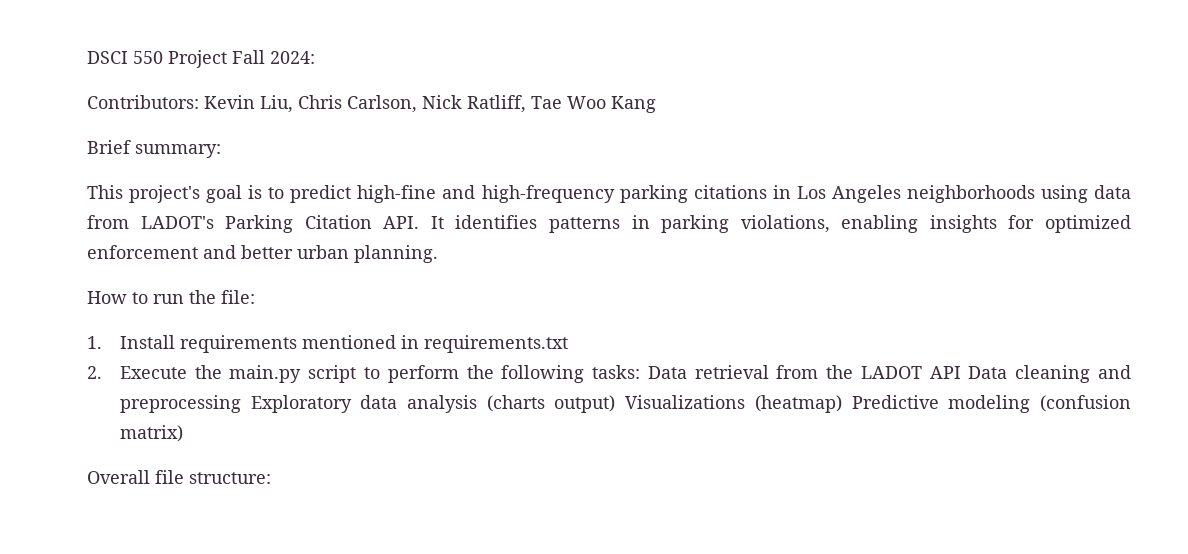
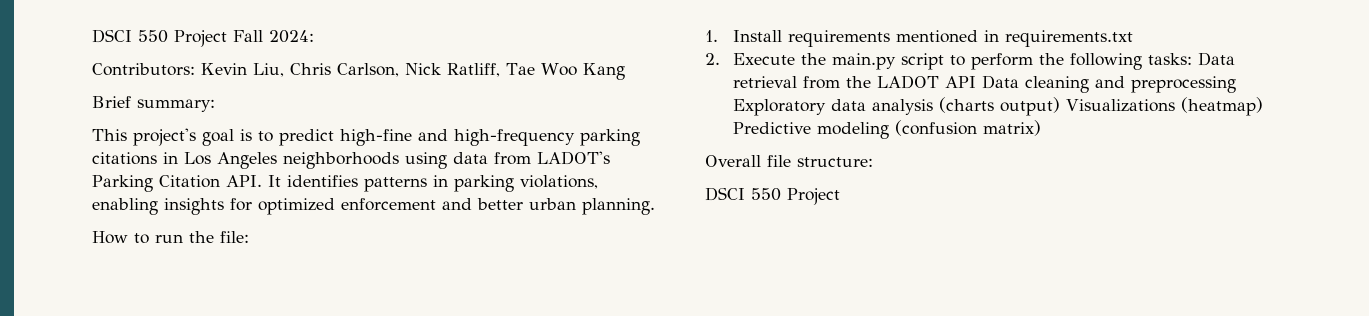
  Overall file structure:
+ DSCI 550 Project

